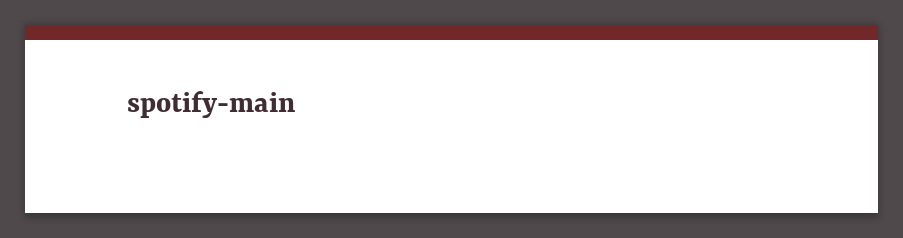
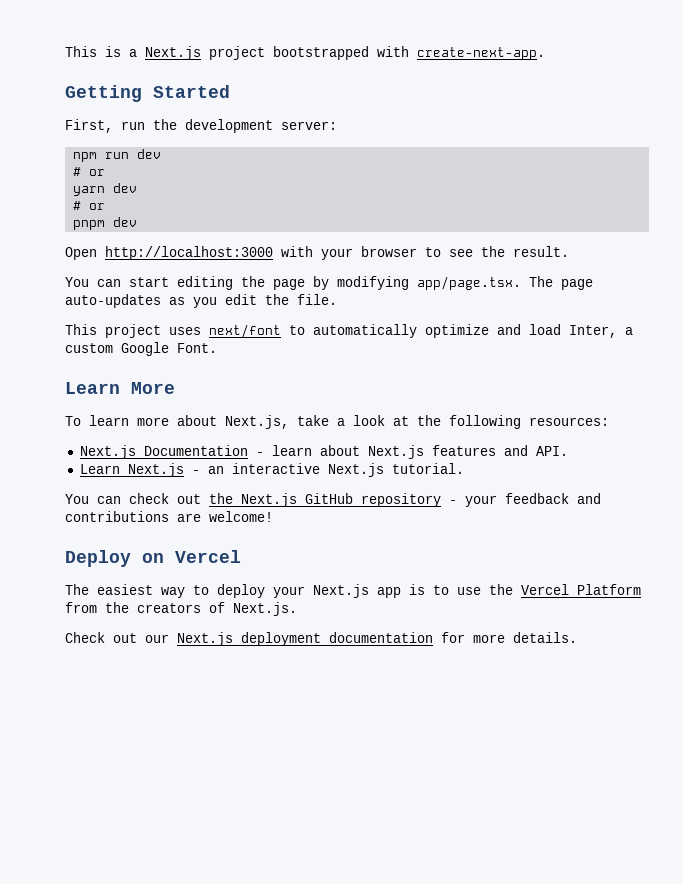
- spotify-main
+ This is a Next.js project bootstrapped with create-next-app.
+ Getting Started
+ First, run the development server:
+ npm run dev
+ # or
+ yarn dev
+ # or
+ pnpm dev
+ Open http://localhost:3000 with your browser to see the result.
+ You can start editing the page by modifying app/page.tsx. The page auto-updates as you edit the file.
+ This project uses next/font to automatically optimize and load Inter, a custom Google Font.
+ Learn More
+ To learn more about Next.js, take a look at the following resources:
+ Next.js Documentation - learn about Next.js features and API.
+ Learn Next.js - an interactive Next.js tutorial.
+ You can check out the Next.js GitHub repository - your feedback and contributions are welcome!
+ Deploy on Vercel
+ The easiest way to deploy your Next.js app is to use the Vercel Platform from the creators of Next.js.
+ Check out our Next.js deployment documentation for more details.

